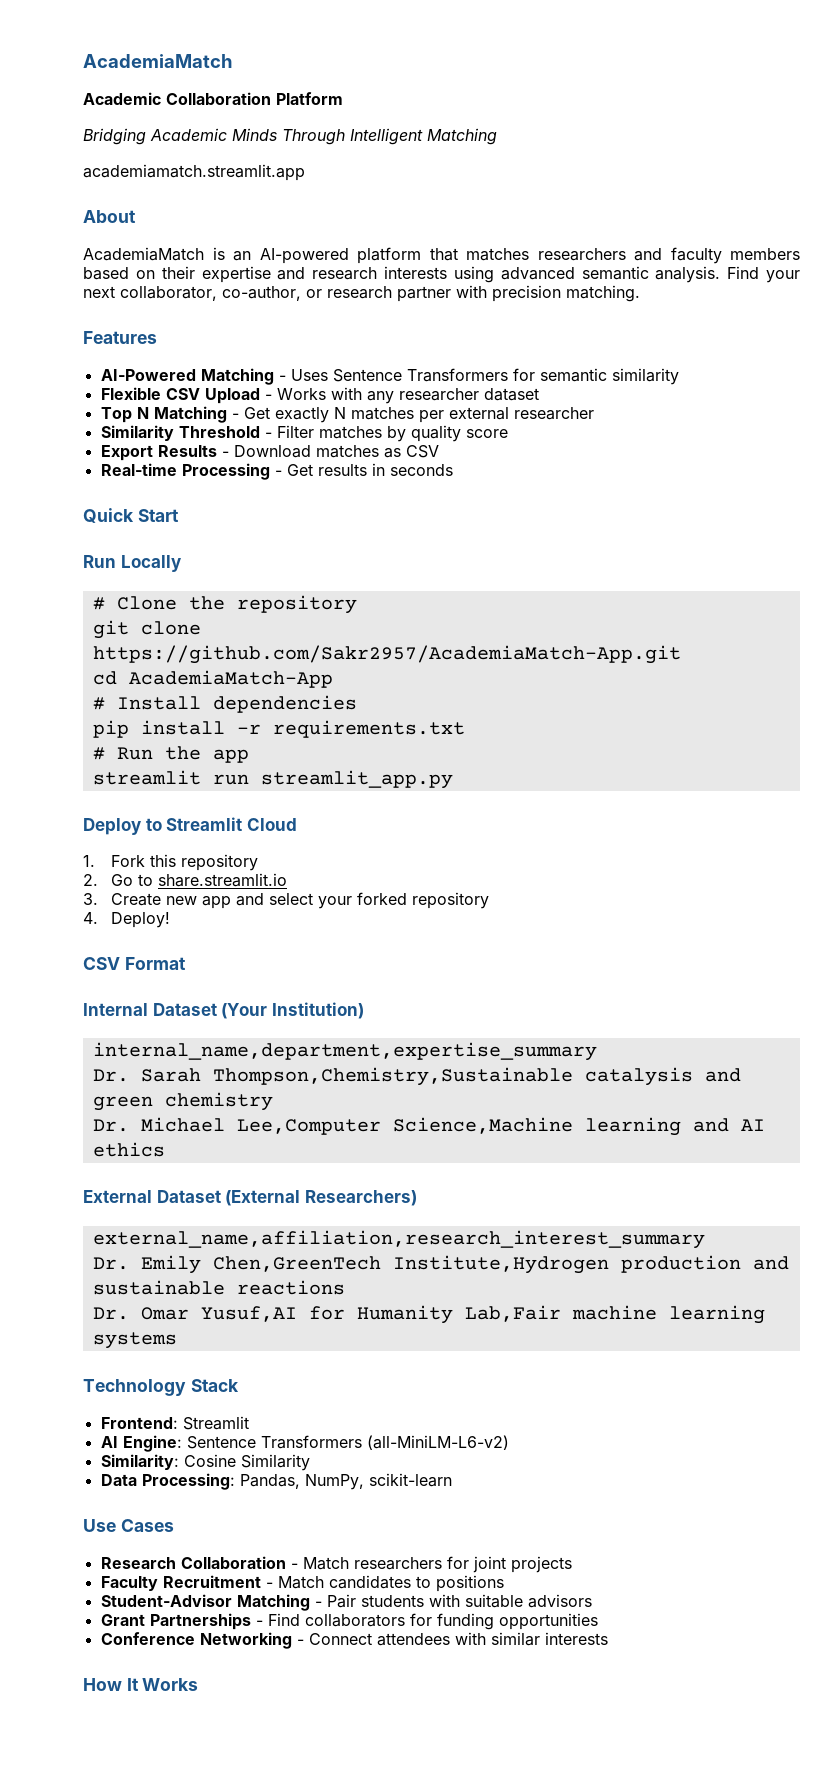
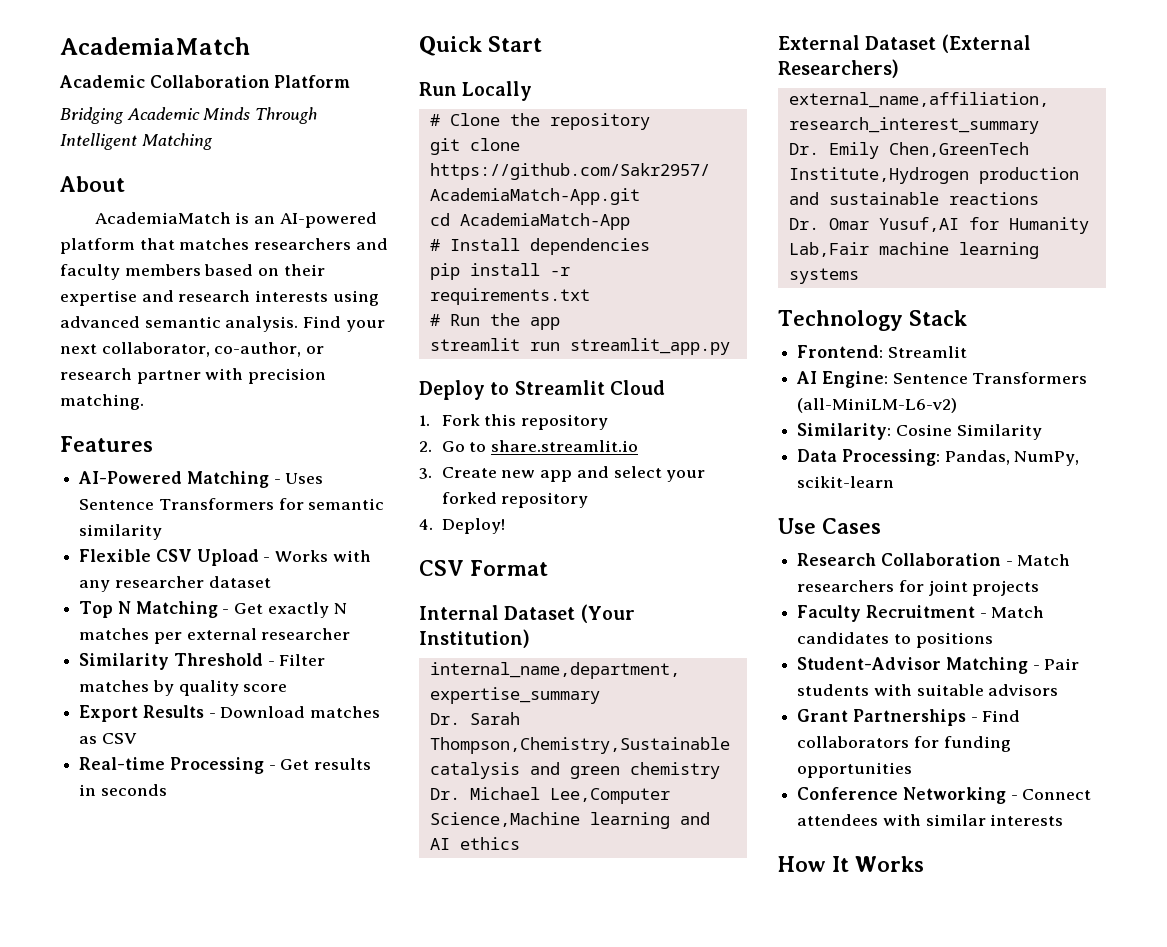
- academiamatch.streamlit.app

